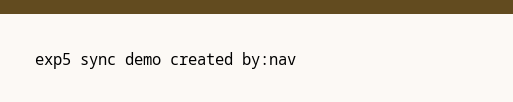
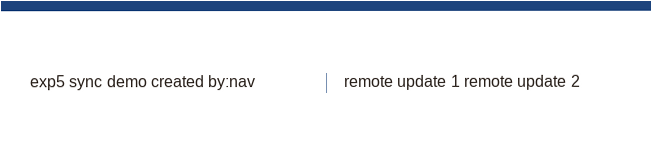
- exp5 sync demo created by:nav
+ exp5 sync demo created by:nav remote update 1 remote update 2

